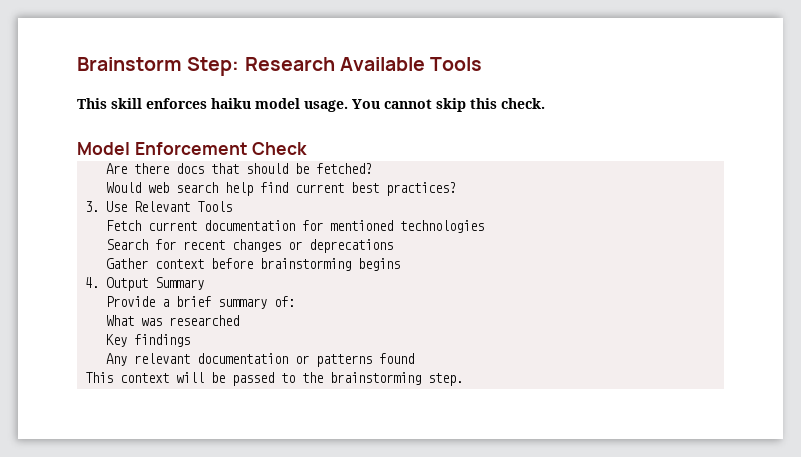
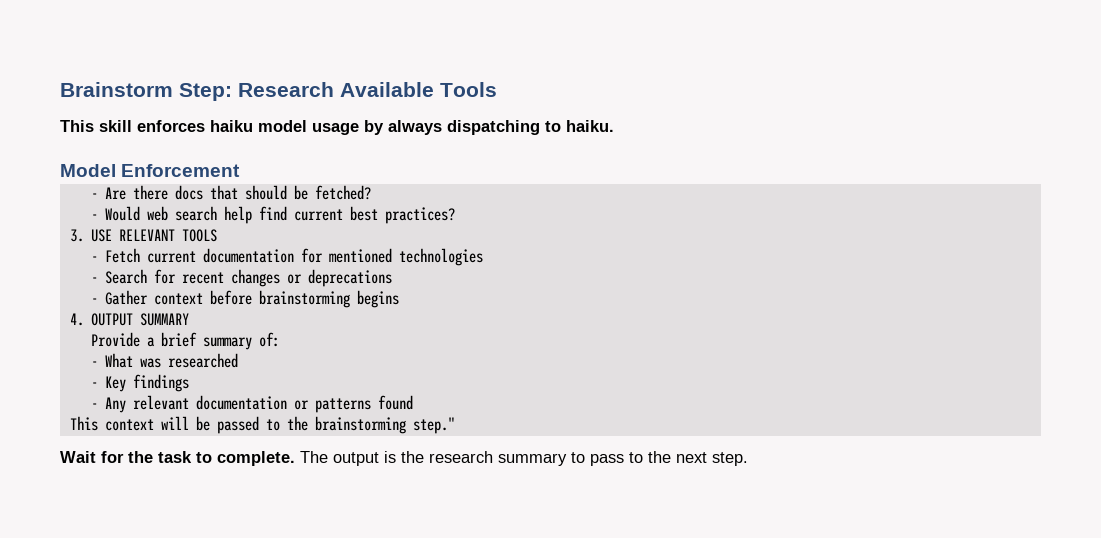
- This skill enforces haiku model usage. You cannot skip this check.
+ This skill enforces haiku model usage by always dispatching to haiku.
- Model Enforcement Check
- Are there docs that should be fetched?
+ Model Enforcement
+ - Are there docs that should be fetched?
- Would web search help find current best practices?
+ - Would web search help find current best practices?
- 3. Use Relevant Tools
- Fetch current documentation for mentioned technologies
+ 3. USE RELEVANT TOOLS
+ - Fetch current documentation for mentioned technologies
- Search for recent changes or deprecations
+ - Search for recent changes or deprecations
- Gather context before brainstorming begins
+ - Gather context before brainstorming begins
- 4. Output Summary
+ 4. OUTPUT SUMMARY
- What was researched
+ - What was researched
- Key findings
+ - Key findings
- Any relevant documentation or patterns found
+ - Any relevant documentation or patterns found
- This context will be passed to the brainstorming step.
+ This context will be passed to the brainstorming step."
+ Wait for the task to complete. The output is the research summary to pass to the next step.

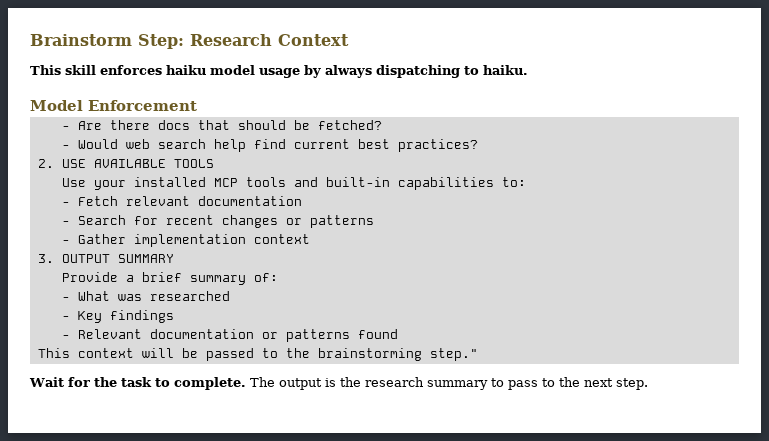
- Brainstorm Step: Research Available Tools
+ Brainstorm Step: Research Context
- 3. USE RELEVANT TOOLS
+ 2. USE AVAILABLE TOOLS
+ Use your installed MCP tools and built-in capabilities to:
- - Fetch current documentation for mentioned technologies
+ - Fetch relevant documentation
- - Search for recent changes or deprecations
+ - Search for recent changes or patterns
- - Gather context before brainstorming begins
- 4. OUTPUT SUMMARY
+ - Gather implementation context
+ 3. OUTPUT SUMMARY
- - Any relevant documentation or patterns found
+ - Relevant documentation or patterns found

